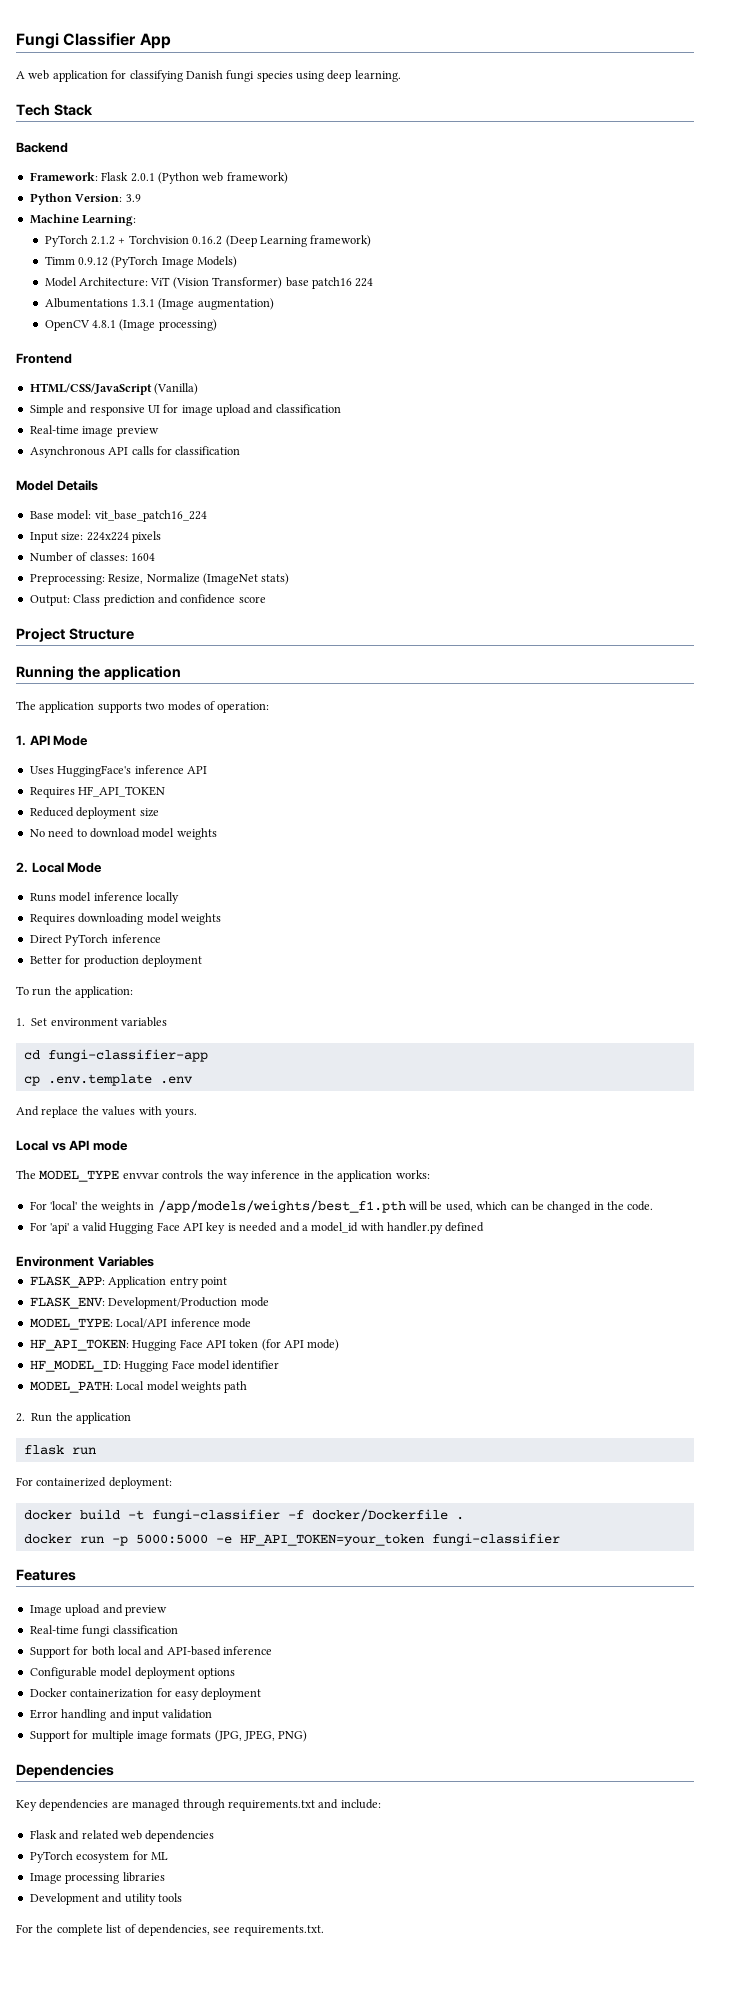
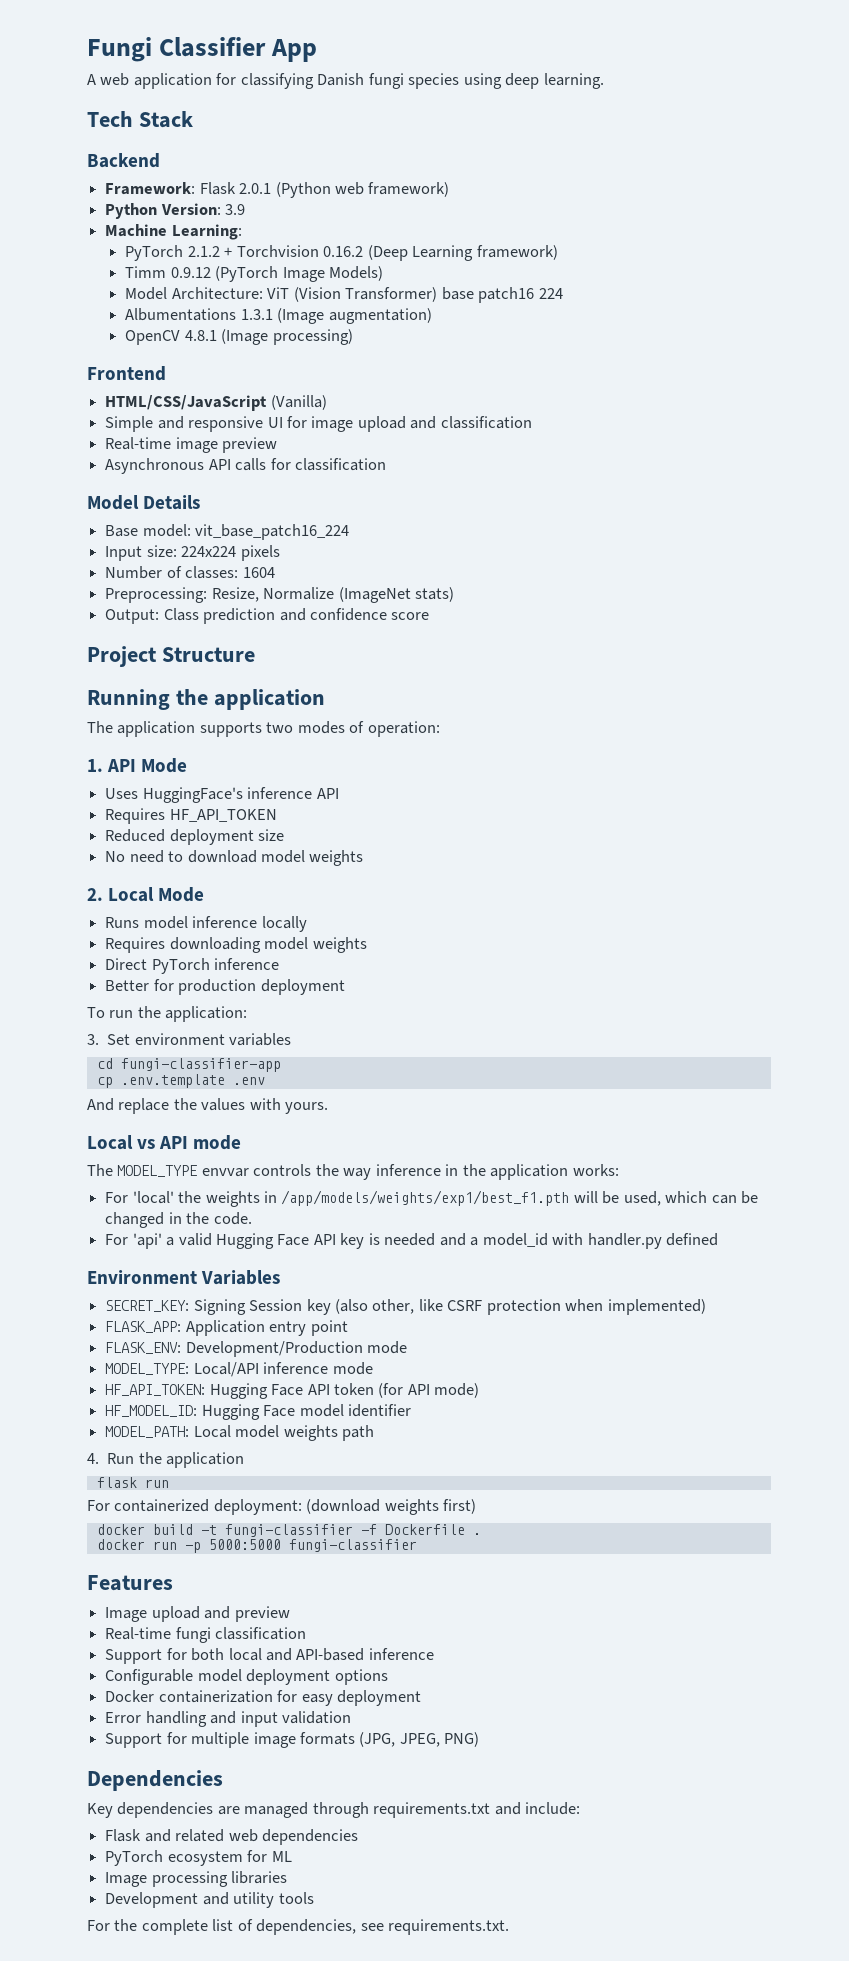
- 1. Set environment variables
+ 3. Set environment variables
- For 'local' the weights in /app/models/weights/best_f1.pth will be used, which can be changed in the code.
+ For 'local' the weights in /app/models/weights/exp1/best_f1.pth will be used, which can be changed in the code.
+ SECRET_KEY: Signing Session key (also other, like CSRF protection when implemented)
- 2. Run the application
+ 4. Run the application
- For containerized deployment:
+ For containerized deployment: (download weights first)
- docker build -t fungi-classifier -f docker/Dockerfile .
+ docker build -t fungi-classifier -f Dockerfile .
- docker run -p 5000:5000 -e HF_API_TOKEN=your_token fungi-classifier
+ docker run -p 5000:5000 fungi-classifier

